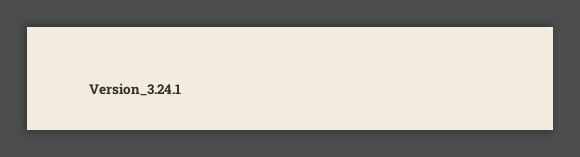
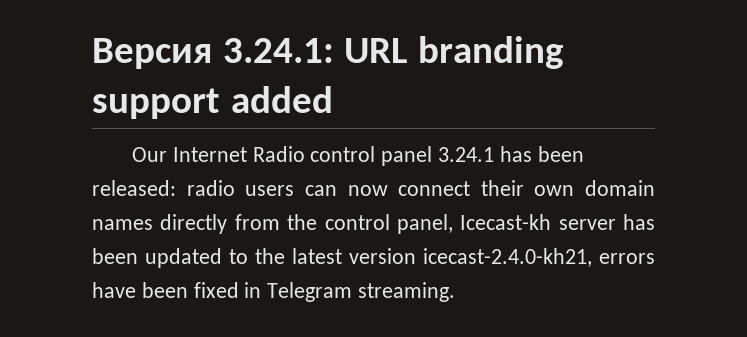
- Version_3.24.1
+ Версия 3.24.1: URL branding support added
+ Our Internet Radio control panel 3.24.1 has been released: radio users can now connect their own domain names directly from the control panel, Icecast-kh server has been updated to the latest version icecast-2.4.0-kh21, errors have been fixed in Telegram streaming.

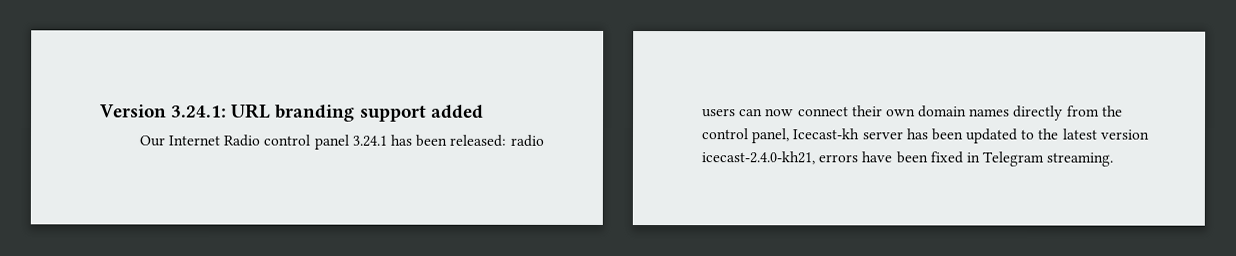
- Версия 3.24.1: URL branding support added
+ Version 3.24.1: URL branding support added

